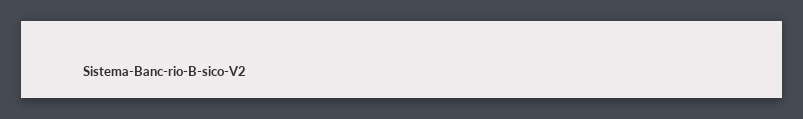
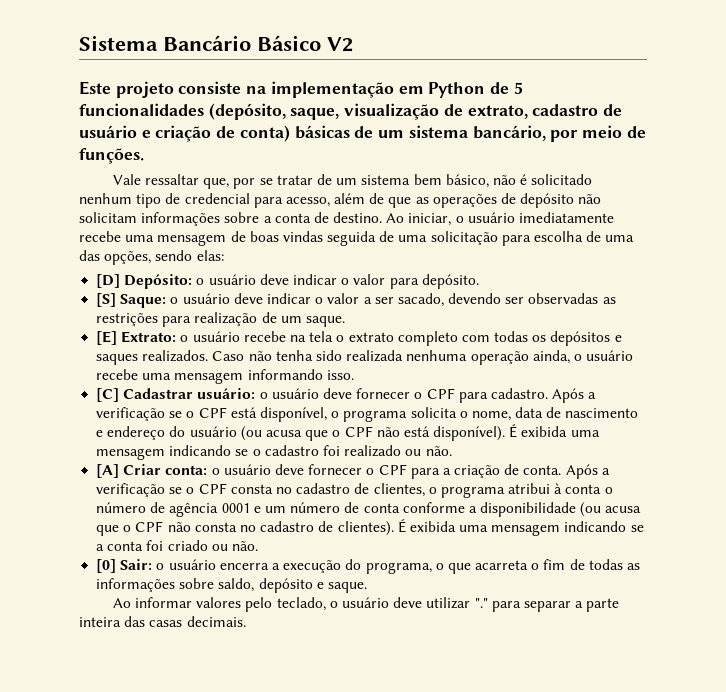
- Sistema-Banc-rio-B-sico-V2
+ Sistema Bancário Básico V2
+ Este projeto consiste na implementação em Python de 5 funcionalidades (depósito, saque, visualização de extrato, cadastro de usuário e criação de conta) básicas de um sistema bancário, por meio de funções.
+ Vale ressaltar que, por se tratar de um sistema bem básico, não é solicitado nenhum tipo de credencial para acesso, além de que as operações de depósito não solicitam informações sobre a conta de destino. Ao iniciar, o usuário imediatamente recebe uma mensagem de boas vindas seguida de uma solicitação para escolha de uma das opções, sendo elas:
+ [D] Depósito: o usuário deve indicar o valor para depósito.
+ [S] Saque: o usuário deve indicar o valor a ser sacado, devendo ser observadas as restrições para realização de um saque.
+ [E] Extrato: o usuário recebe na tela o extrato completo com todas os depósitos e saques realizados. Caso não tenha sido realizada nenhuma operação ainda, o usuário recebe uma mensagem informando isso.
+ [C] Cadastrar usuário: o usuário deve fornecer o CPF para cadastro. Após a verificação se o CPF está disponível, o programa solicita o nome, data de nascimento e endereço do usuário (ou acusa que o CPF não está disponível). É exibida uma mensagem indicando se o cadastro foi realizado ou não.
+ [A] Criar conta: o usuário deve fornecer o CPF para a criação de conta. Após a verificação se o CPF consta no cadastro de clientes, o programa atribui à conta o número de agência 0001 e um número de conta conforme a disponibilidade (ou acusa que o CPF não consta no cadastro de clientes). É exibida uma mensagem indicando se a conta foi criado ou não.
+ [0] Sair: o usuário encerra a execução do programa, o que acarreta o fim de todas as informações sobre saldo, depósito e saque.
+ Ao informar valores pelo teclado, o usuário deve utilizar "." para separar a parte inteira das casas decimais.

